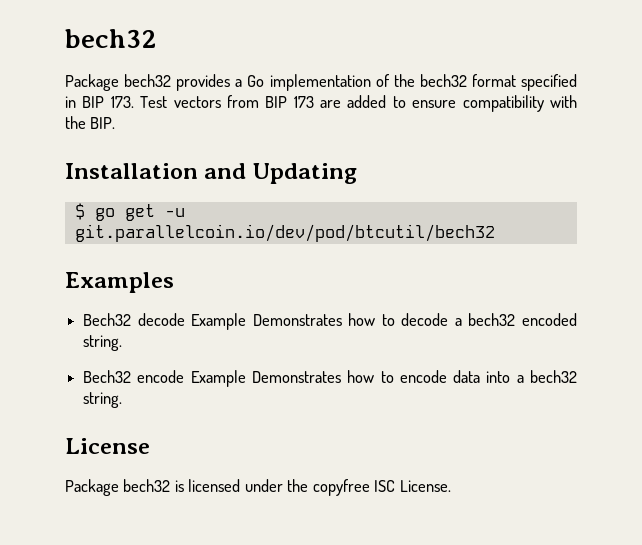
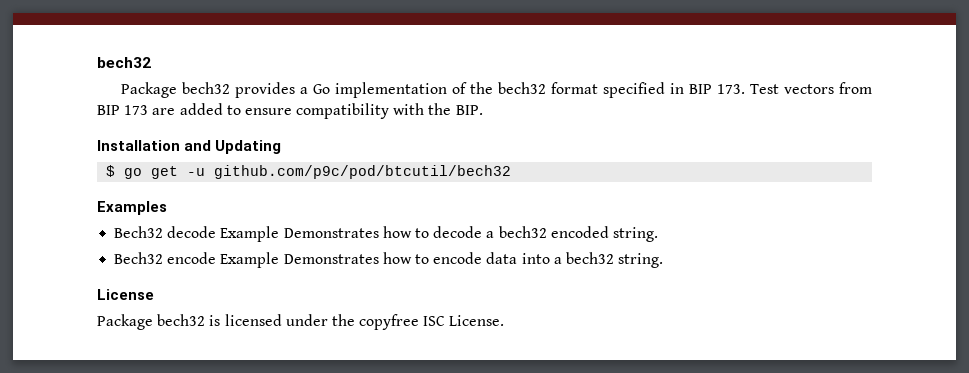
- $ go get -u git.parallelcoin.io/dev/pod/btcutil/bech32
+ $ go get -u github.com/p9c/pod/btcutil/bech32

